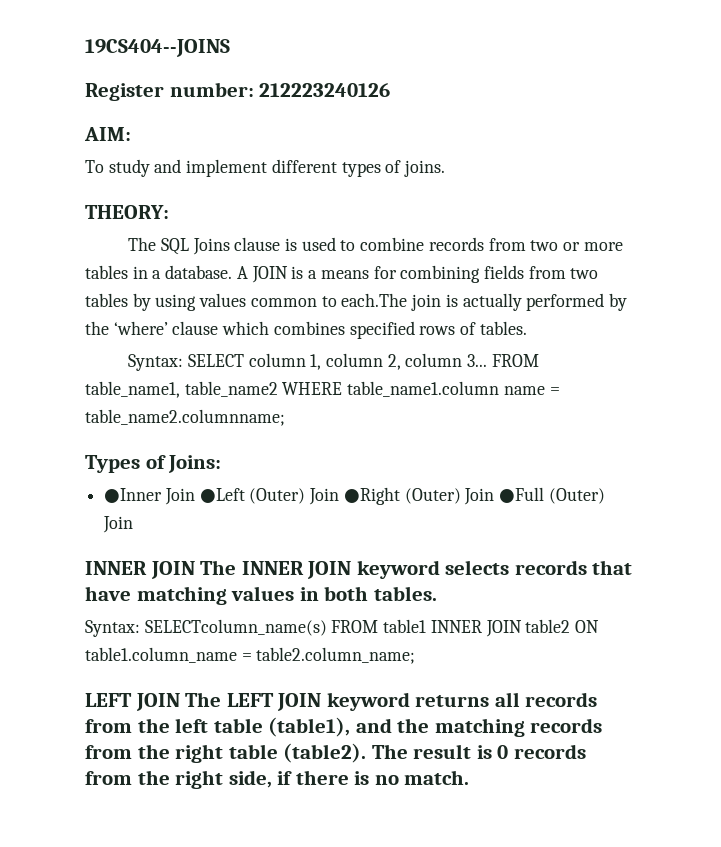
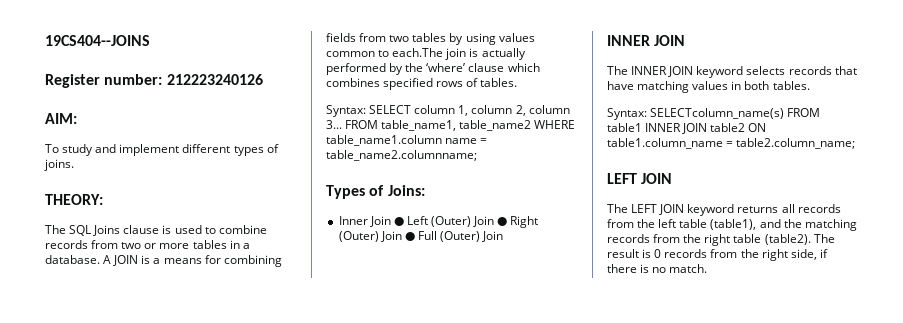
- ●Inner Join ●Left (Outer) Join ●Right (Outer) Join ●Full (Outer) Join
- INNER JOIN The INNER JOIN keyword selects records that have matching values in both tables.
+ Inner Join ● Left (Outer) Join ● Right (Outer) Join ● Full (Outer) Join
+ INNER JOIN
+ The INNER JOIN keyword selects records that have matching values in both tables.
  Syntax: SELECTcolumn_name(s) FROM table1 INNER JOIN table2 ON table1.column_name = table2.column_name;
- LEFT JOIN The LEFT JOIN keyword returns all records from the left table (table1), and the matching records from the right table (table2).
+ LEFT JOIN
+ The LEFT JOIN keyword returns all records from the left table (table1), and the matching records from the right table (table2).

